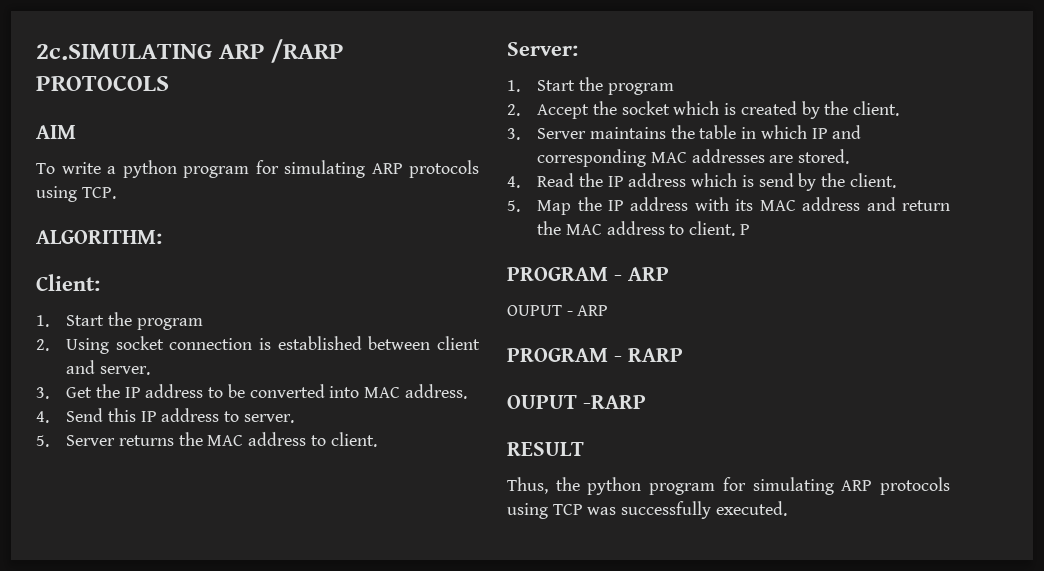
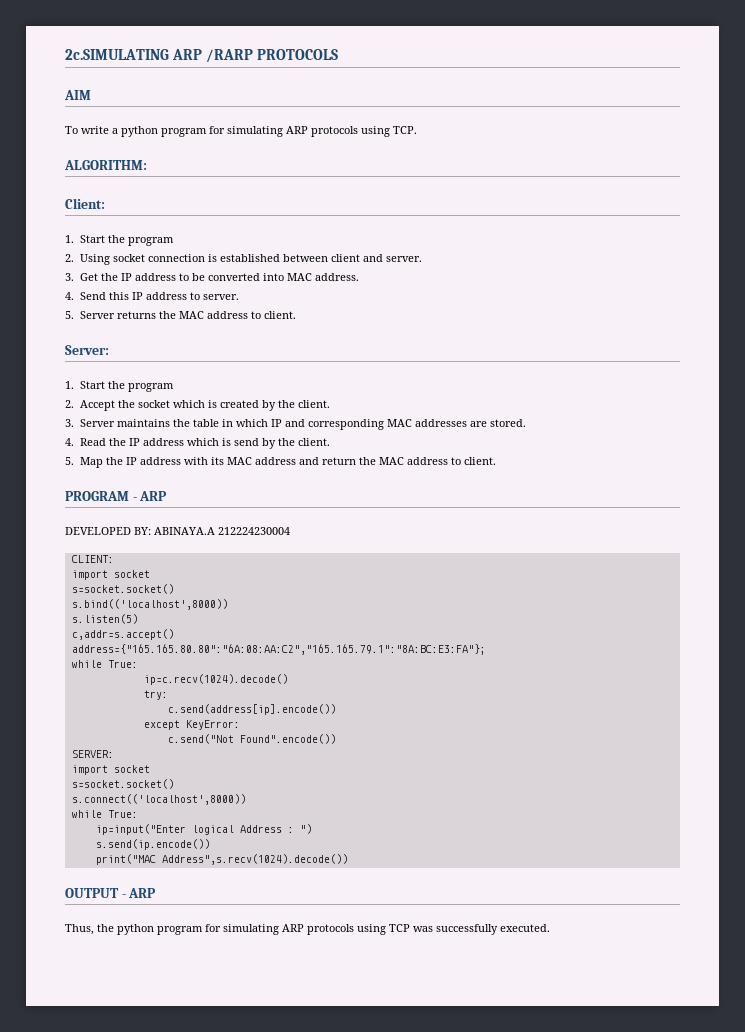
- P
- OUPUT - ARP
- PROGRAM - RARP
- OUPUT -RARP
- RESULT
+ DEVELOPED BY: ABINAYA.A 212224230004
+ CLIENT:
+ import socket
+ s=socket.socket()
+ s.bind(('localhost',8000))
+ s.listen(5)
+ c,addr=s.accept()
+ address={"165.165.80.80":"6A:08:AA:C2","165.165.79.1":"8A:BC:E3:FA"};
+ while True:
+ ip=c.recv(1024).decode()
+ try:
+ c.send(address[ip].encode())
+ except KeyError:
+ c.send("Not Found".encode())
+ SERVER:
+ import socket
+ s=socket.socket()
+ s.connect(('localhost',8000))
+ while True:
+ ip=input("Enter logical Address : ")
+ s.send(ip.encode())
+ print("MAC Address",s.recv(1024).decode())
+ OUTPUT - ARP

